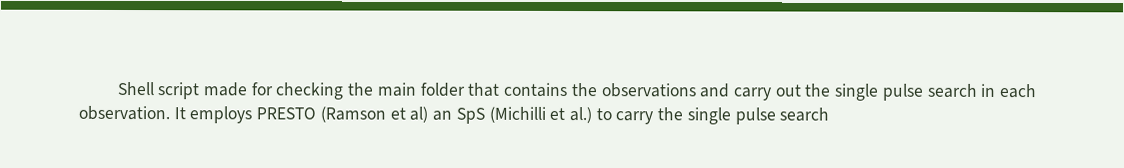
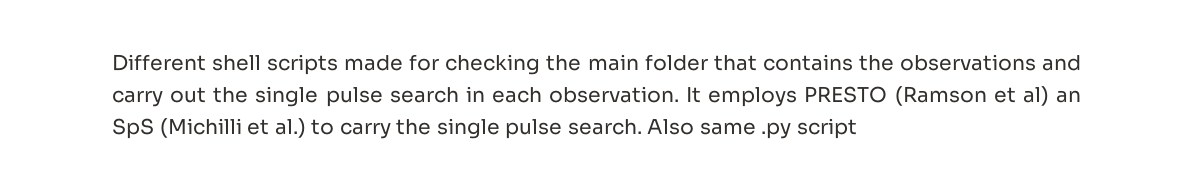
- Shell script made for checking the main folder that contains the observations and carry out the single pulse search in each observation.
+ Different shell scripts made for checking the main folder that contains the observations and carry out the single pulse search in each observation.
- It employs PRESTO (Ramson et al) an SpS (Michilli et al.) to carry the single pulse search
+ It employs PRESTO (Ramson et al) an SpS (Michilli et al.) to carry the single pulse search. Also same .py script

